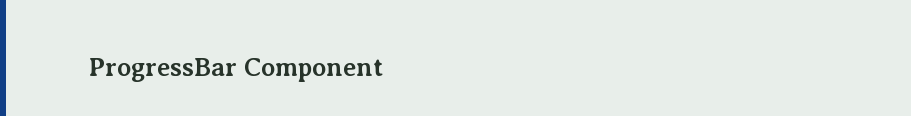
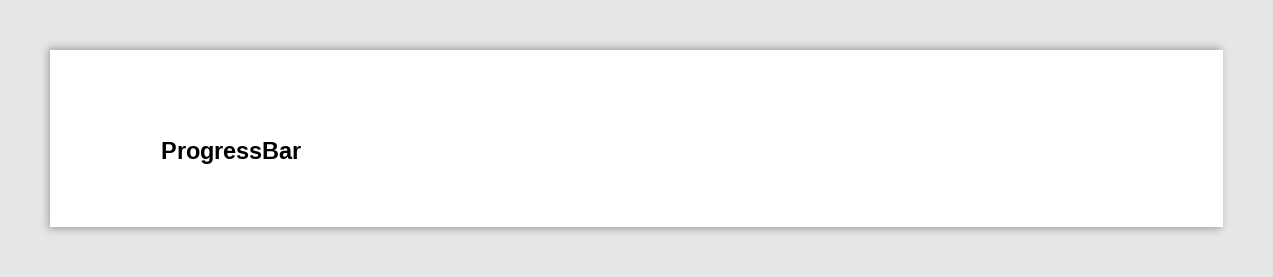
- ProgressBar Component
+ ProgressBar

